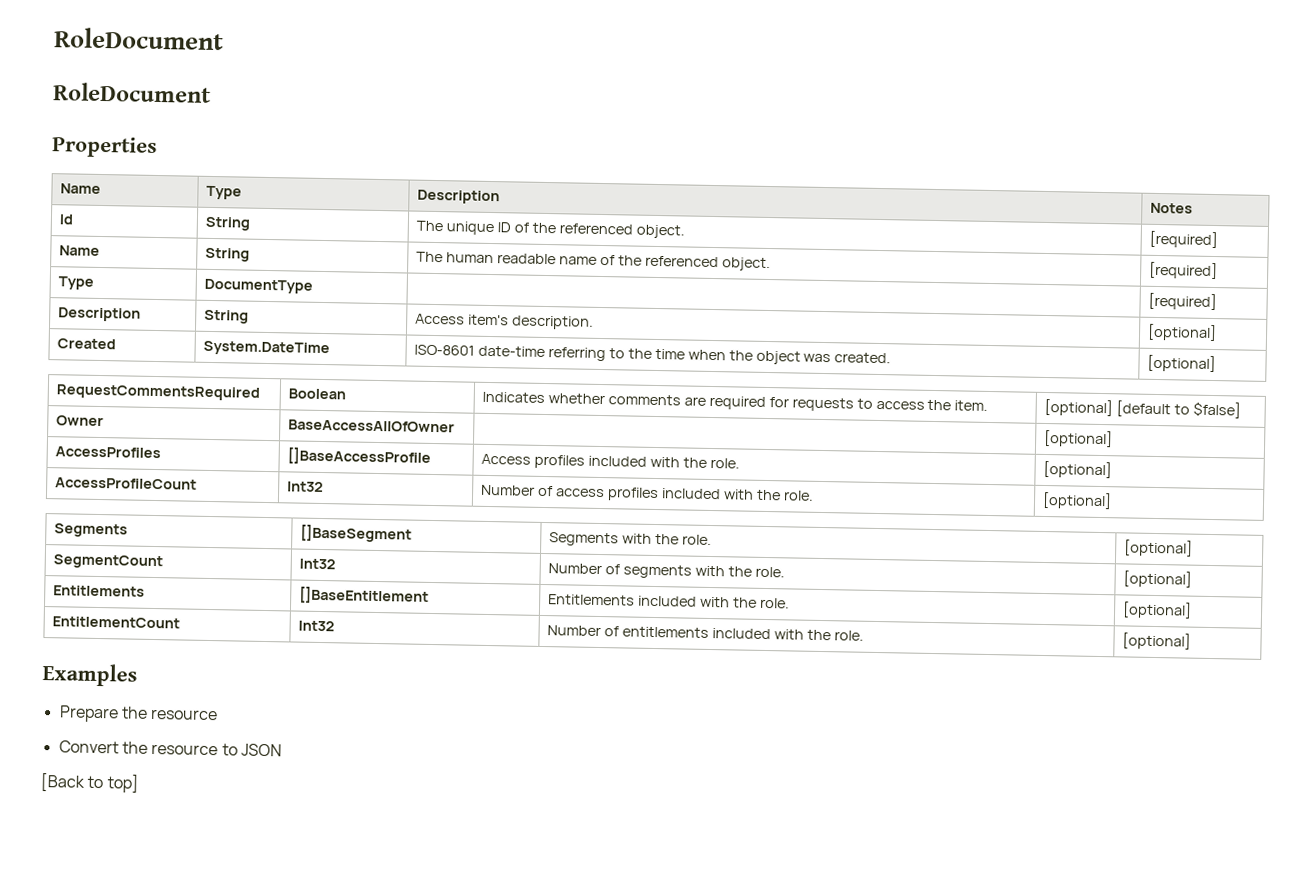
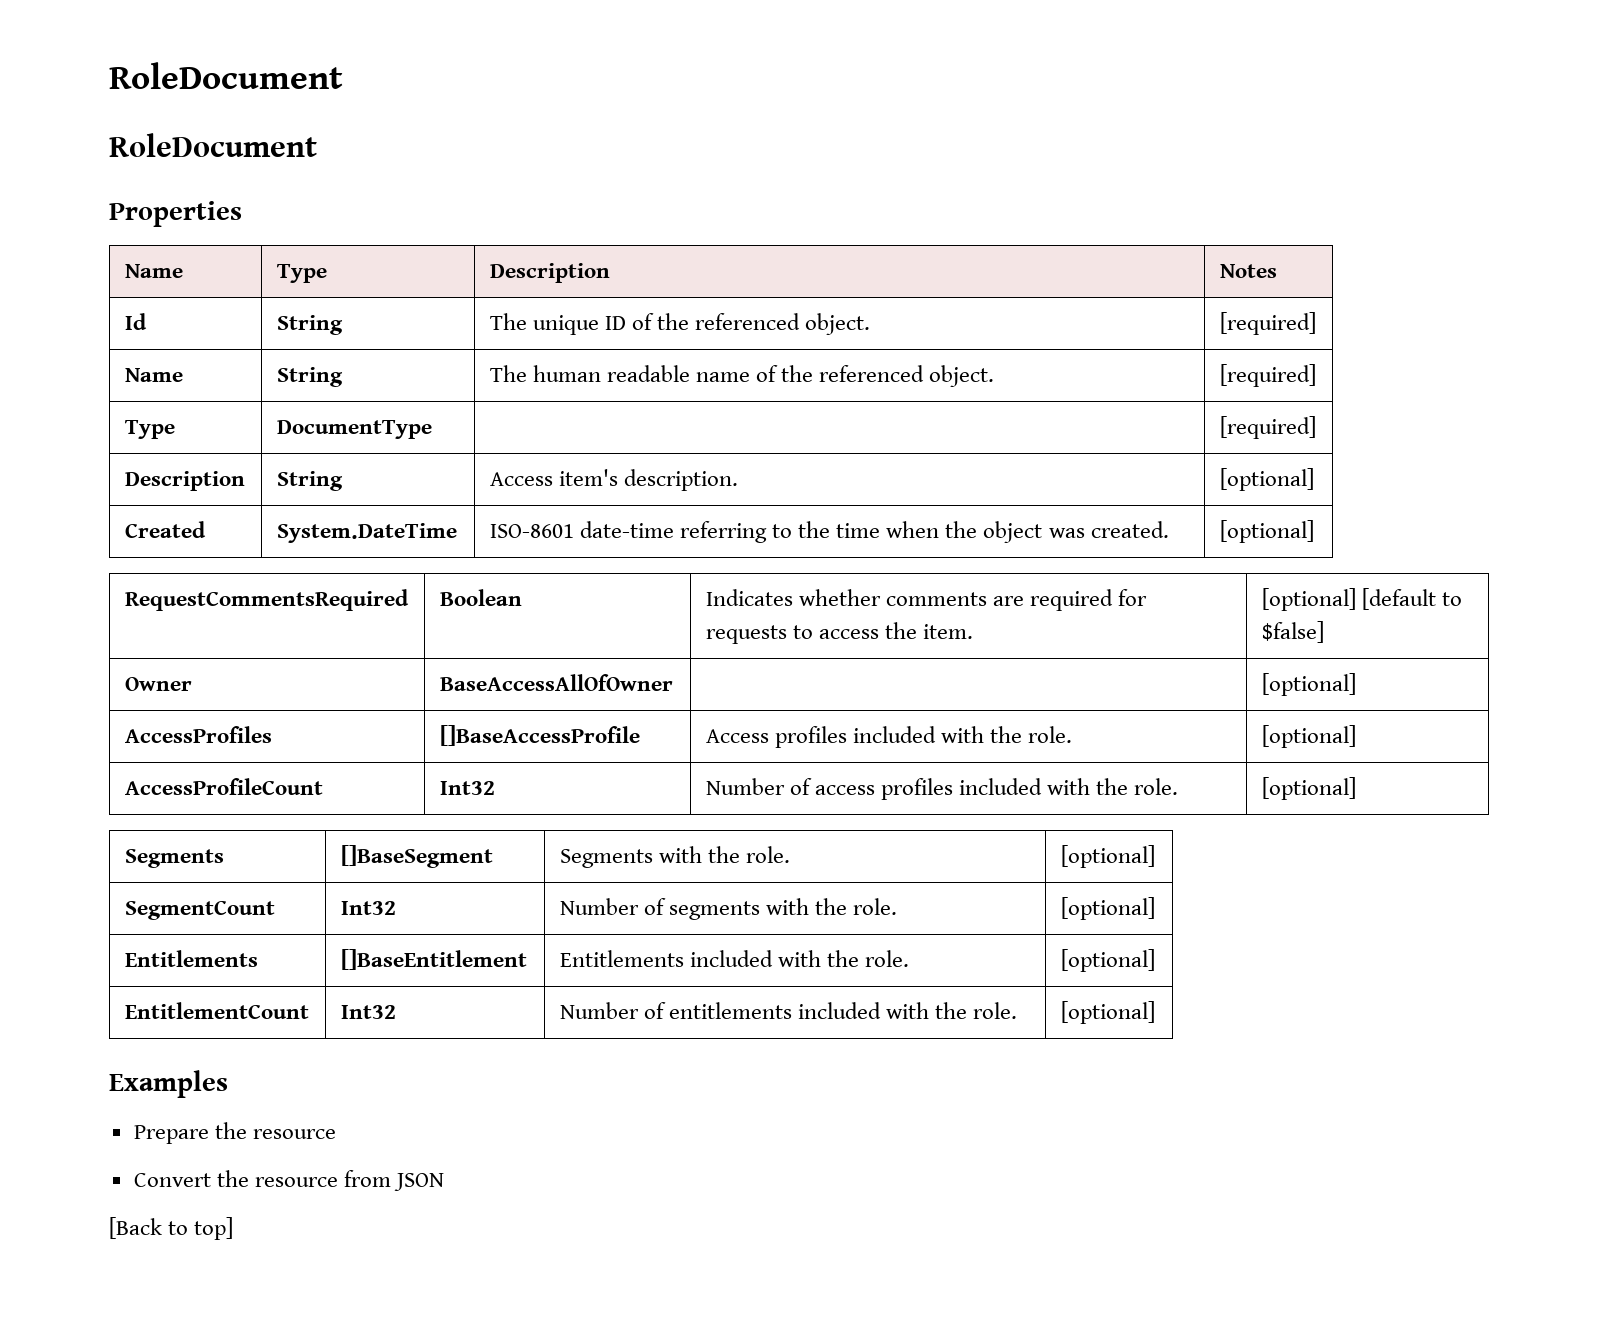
- Convert the resource to JSON
+ Convert the resource from JSON

